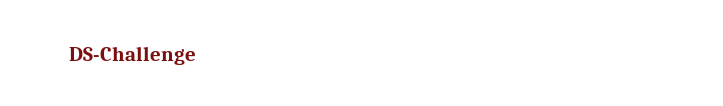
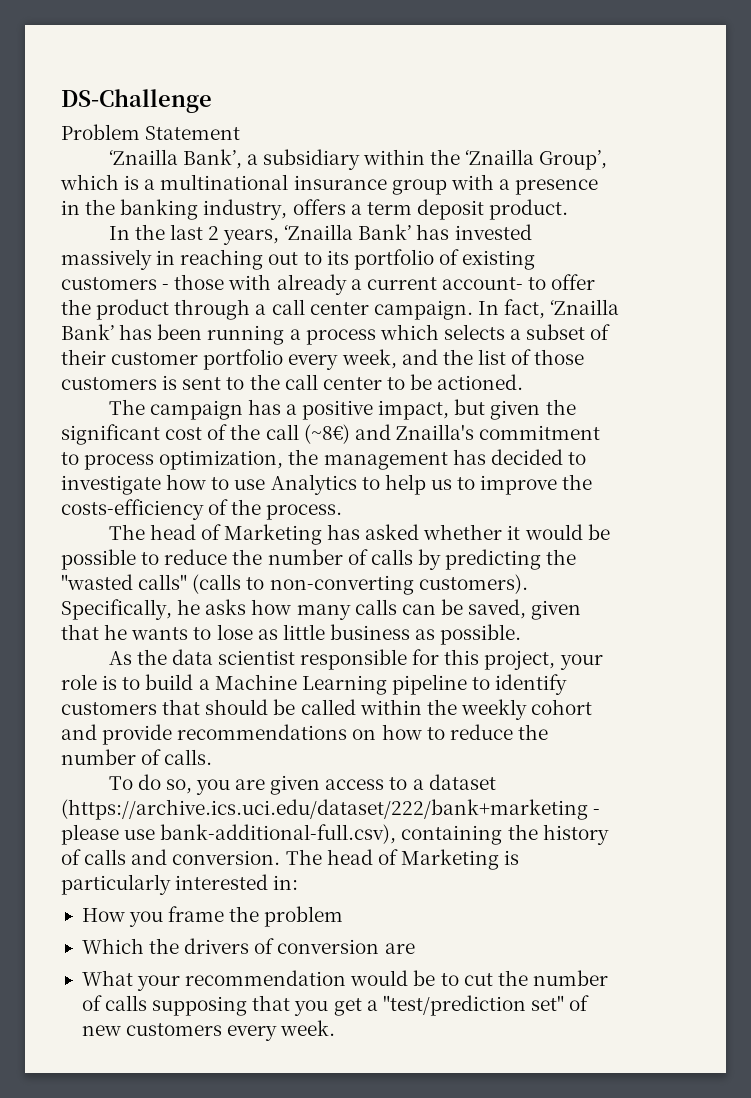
+ Problem Statement
+ ‘Znailla Bank’, a subsidiary within the ‘Znailla Group’, which is a multinational insurance group with a presence in the banking industry, offers a term deposit product.
+ In the last 2 years, ‘Znailla Bank’ has invested massively in reaching out to its portfolio of existing customers - those with already a current account- to offer the product through a call center campaign. In fact, ‘Znailla Bank’ has been running a process which selects a subset of their customer portfolio every week, and the list of those customers is sent to the call center to be actioned.
+ The campaign has a positive impact, but given the significant cost of the call (~8€) and Znailla's commitment to process optimization, the management has decided to investigate how to use Analytics to help us to improve the costs-efficiency of the process.
+ The head of Marketing has asked whether it would be possible to reduce the number of calls by predicting the "wasted calls" (calls to non-converting customers). Specifically, he asks how many calls can be saved, given that he wants to lose as little business as possible.
+ As the data scientist responsible for this project, your role is to build a Machine Learning pipeline to identify customers that should be called within the weekly cohort and provide recommendations on how to reduce the number of calls.
+ To do so, you are given access to a dataset (https://archive.ics.uci.edu/dataset/222/bank+marketing - please use bank-additional-full.csv), containing the history of calls and conversion. The head of Marketing is particularly interested in:
+ How you frame the problem
+ Which the drivers of conversion are
+ What your recommendation would be to cut the number of calls supposing that you get a "test/prediction set" of new customers every week.

